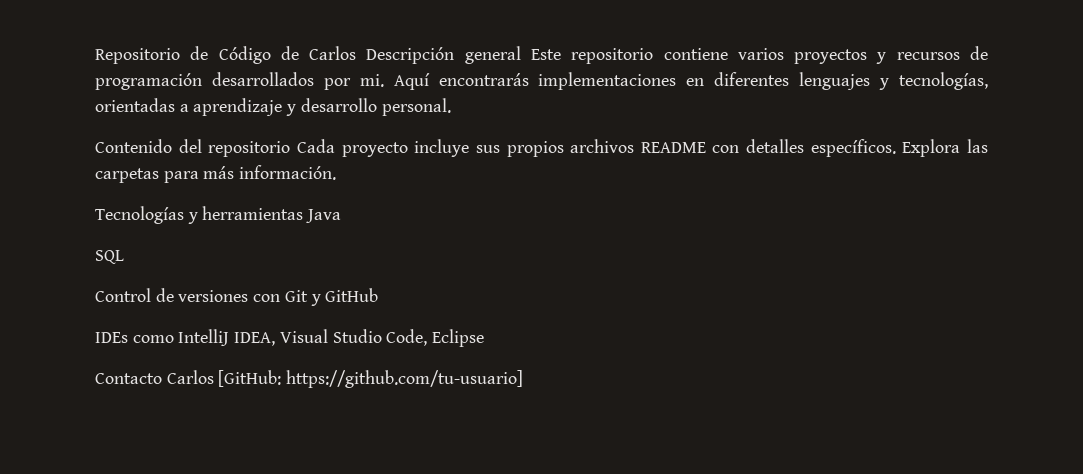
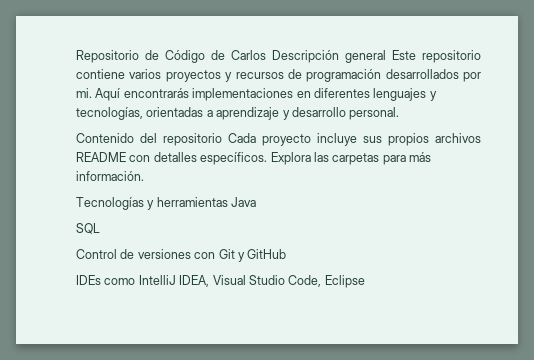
- Contacto Carlos [GitHub: https://github.com/tu-usuario]

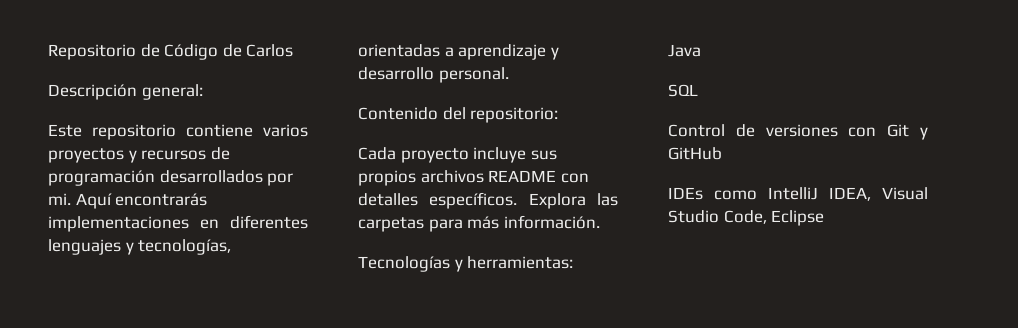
- Repositorio de Código de Carlos Descripción general Este repositorio contiene varios proyectos y recursos de programación desarrollados por mi.
+ Repositorio de Código de Carlos
+ Descripción general:
+ Este repositorio contiene varios proyectos y recursos de programación desarrollados por mi.
- Contenido del repositorio Cada proyecto incluye sus propios archivos README con detalles específicos.
+ Contenido del repositorio:
+ Cada proyecto incluye sus propios archivos README con detalles específicos.
- Tecnologías y herramientas Java
+ Tecnologías y herramientas:
+ Java

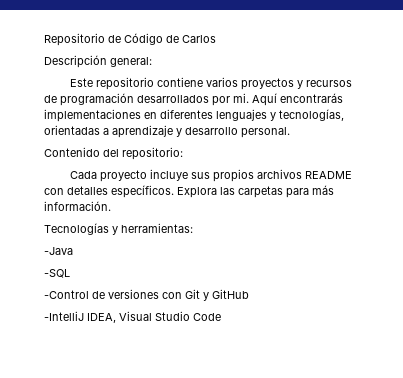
- Java
- SQL
- Control de versiones con Git y GitHub
+ -Java
+ -SQL
+ -Control de versiones con Git y GitHub
- IDEs como IntelliJ IDEA, Visual Studio Code, Eclipse
+ -IntelliJ IDEA, Visual Studio Code

